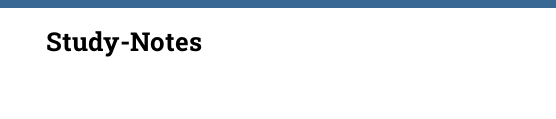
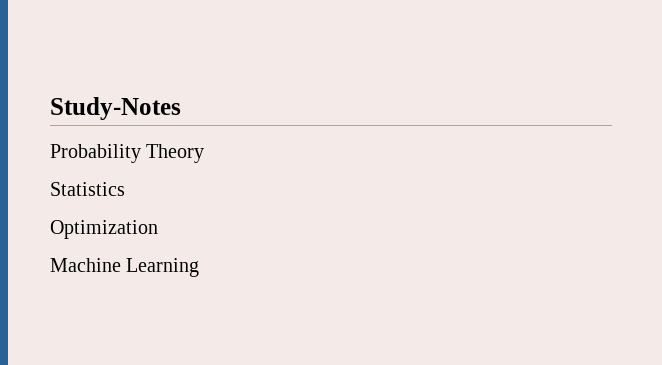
+ Probability Theory
+ Statistics
+ Optimization
+ Machine Learning

